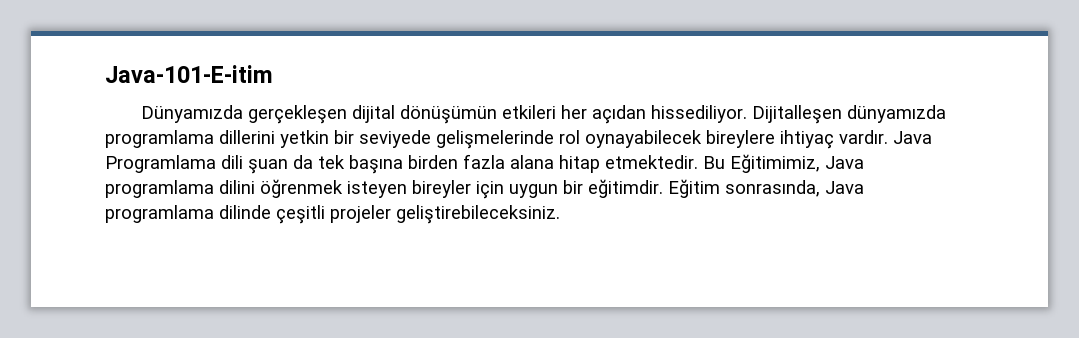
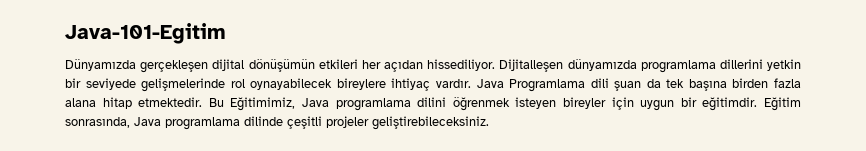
- Java-101-E-itim
+ Java-101-Egitim

